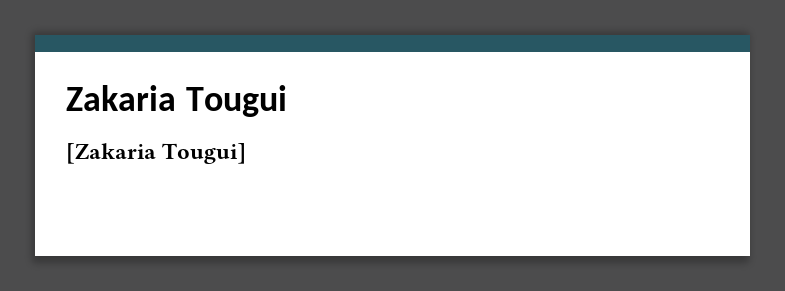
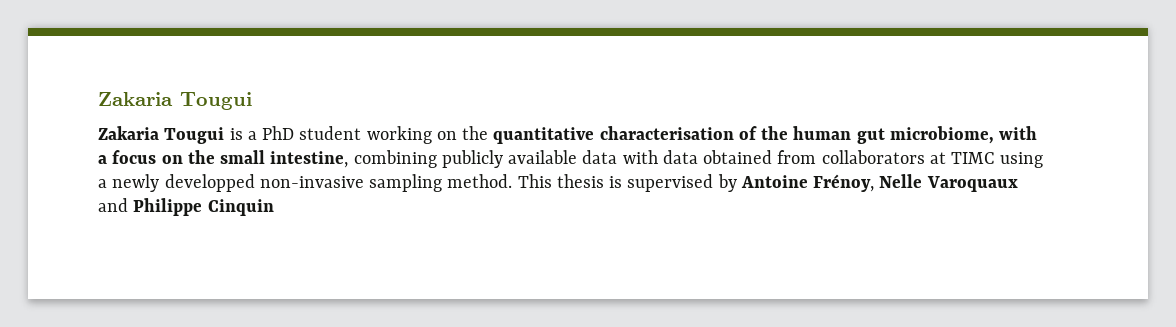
- [Zakaria Tougui]
+ Zakaria Tougui is a PhD student working on the quantitative characterisation of the human gut microbiome, with a focus on the small intestine, combining publicly available data with data obtained from collaborators at TIMC using a newly developped non-invasive sampling method. This thesis is supervised by Antoine Frénoy, Nelle Varoquaux and Philippe Cinquin

